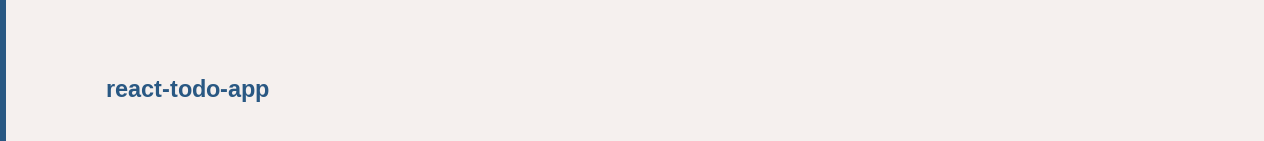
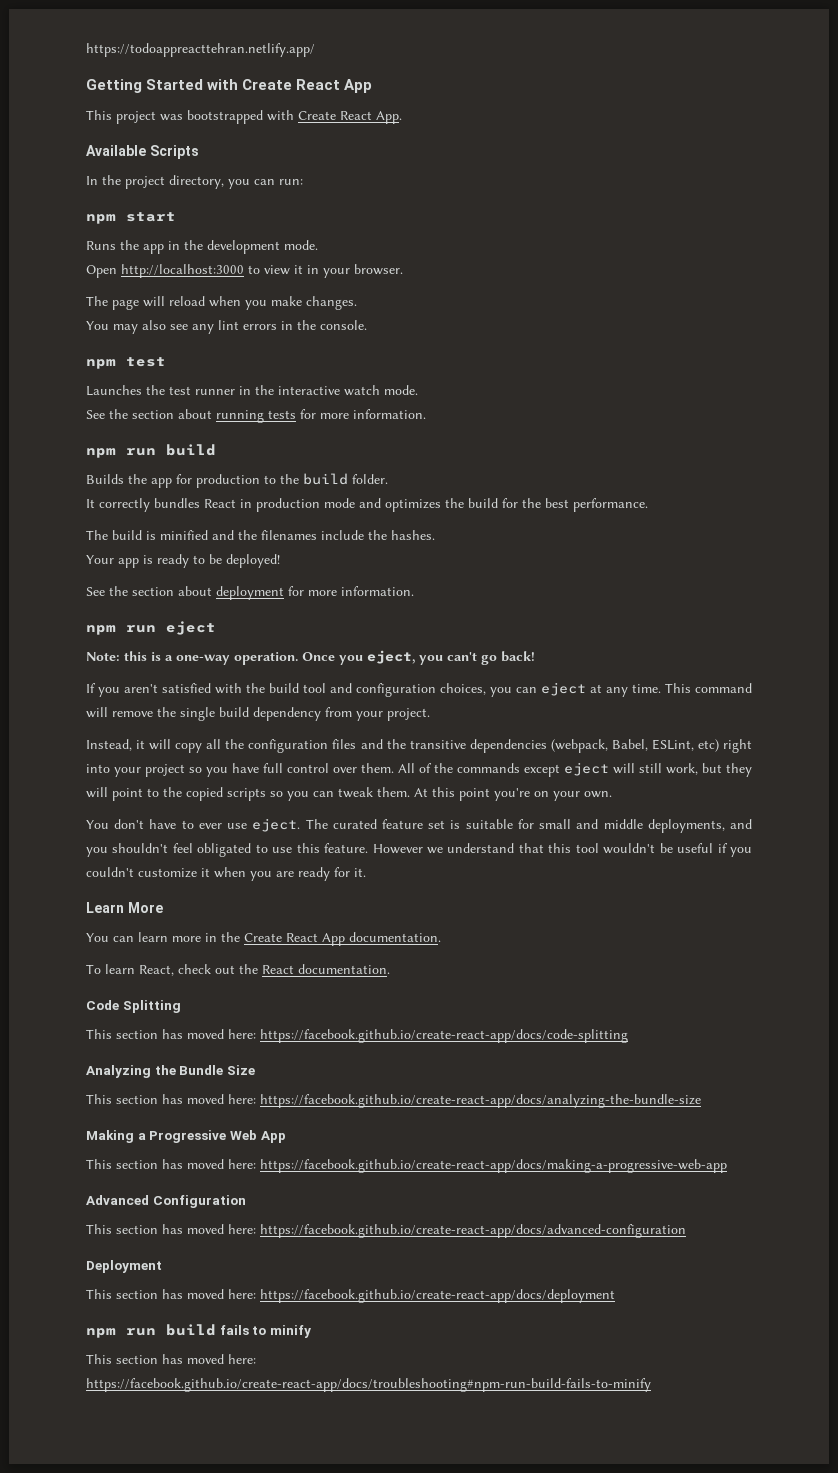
- react-todo-app
+ https://todoappreacttehran.netlify.app/
+ Getting Started with Create React App
+ This project was bootstrapped with Create React App.
+ Available Scripts
+ In the project directory, you can run:
+ npm start
+ Runs the app in the development mode.
+ Open http://localhost:3000 to view it in your browser.
+ The page will reload when you make changes.
+ You may also see any lint errors in the console.
+ npm test
+ Launches the test runner in the interactive watch mode.
+ See the section about running tests for more information.
+ npm run build
+ Builds the app for production to the build folder.
+ It correctly bundles React in production mode and optimizes the build for the best performance.
+ The build is minified and the filenames include the hashes.
+ Your app is ready to be deployed!
+ See the section about deployment for more information.
+ npm run eject
+ Note: this is a one-way operation. Once you eject, you can't go back!
+ If you aren't satisfied with the build tool and configuration choices, you can eject at any time. This command will remove the single build dependency from your project.
+ Instead, it will copy all the configuration files and the transitive dependencies (webpack, Babel, ESLint, etc) right into your project so you have full control over them. All of the commands except eject will still work, but they will point to the copied scripts so you can tweak them. At this point you're on your own.
+ You don't have to ever use eject. The curated feature set is suitable for small and middle deployments, and you shouldn't feel obligated to use this feature. However we understand that this tool wouldn't be useful if you couldn't customize it when you are ready for it.
+ Learn More
+ You can learn more in the Create React App documentation.
+ To learn React, check out the React documentation.
+ Code Splitting
+ This section has moved here: https://facebook.github.io/create-react-app/docs/code-splitting
+ Analyzing the Bundle Size
+ This section has moved here: https://facebook.github.io/create-react-app/docs/analyzing-the-bundle-size
+ Making a Progressive Web App
+ This section has moved here: https://facebook.github.io/create-react-app/docs/making-a-progressive-web-app
+ Advanced Configuration
+ This section has moved here: https://facebook.github.io/create-react-app/docs/advanced-configuration
+ Deployment
+ This section has moved here: https://facebook.github.io/create-react-app/docs/deployment
+ npm run build fails to minify
+ This section has moved here: https://facebook.github.io/create-react-app/docs/troubleshooting#npm-run-build-fails-to-minify

